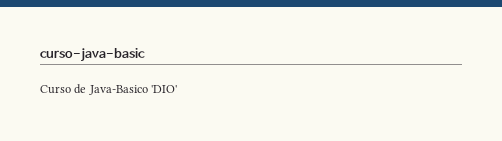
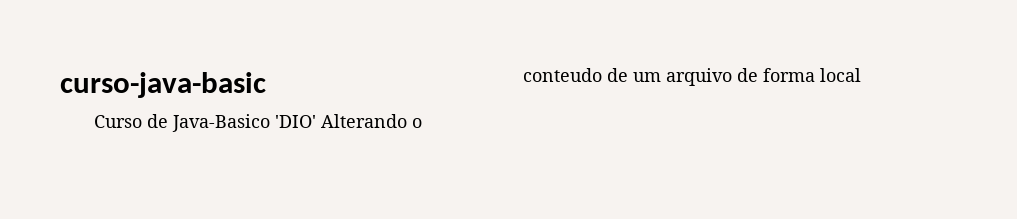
- Curso de Java-Basico 'DIO'
+ Curso de Java-Basico 'DIO' Alterando o conteudo de um arquivo de forma local

